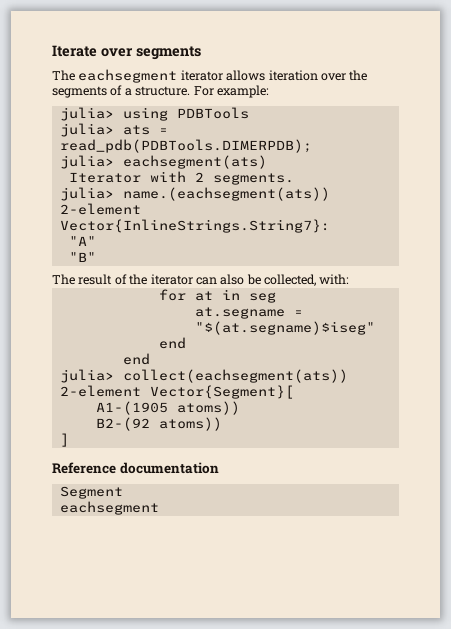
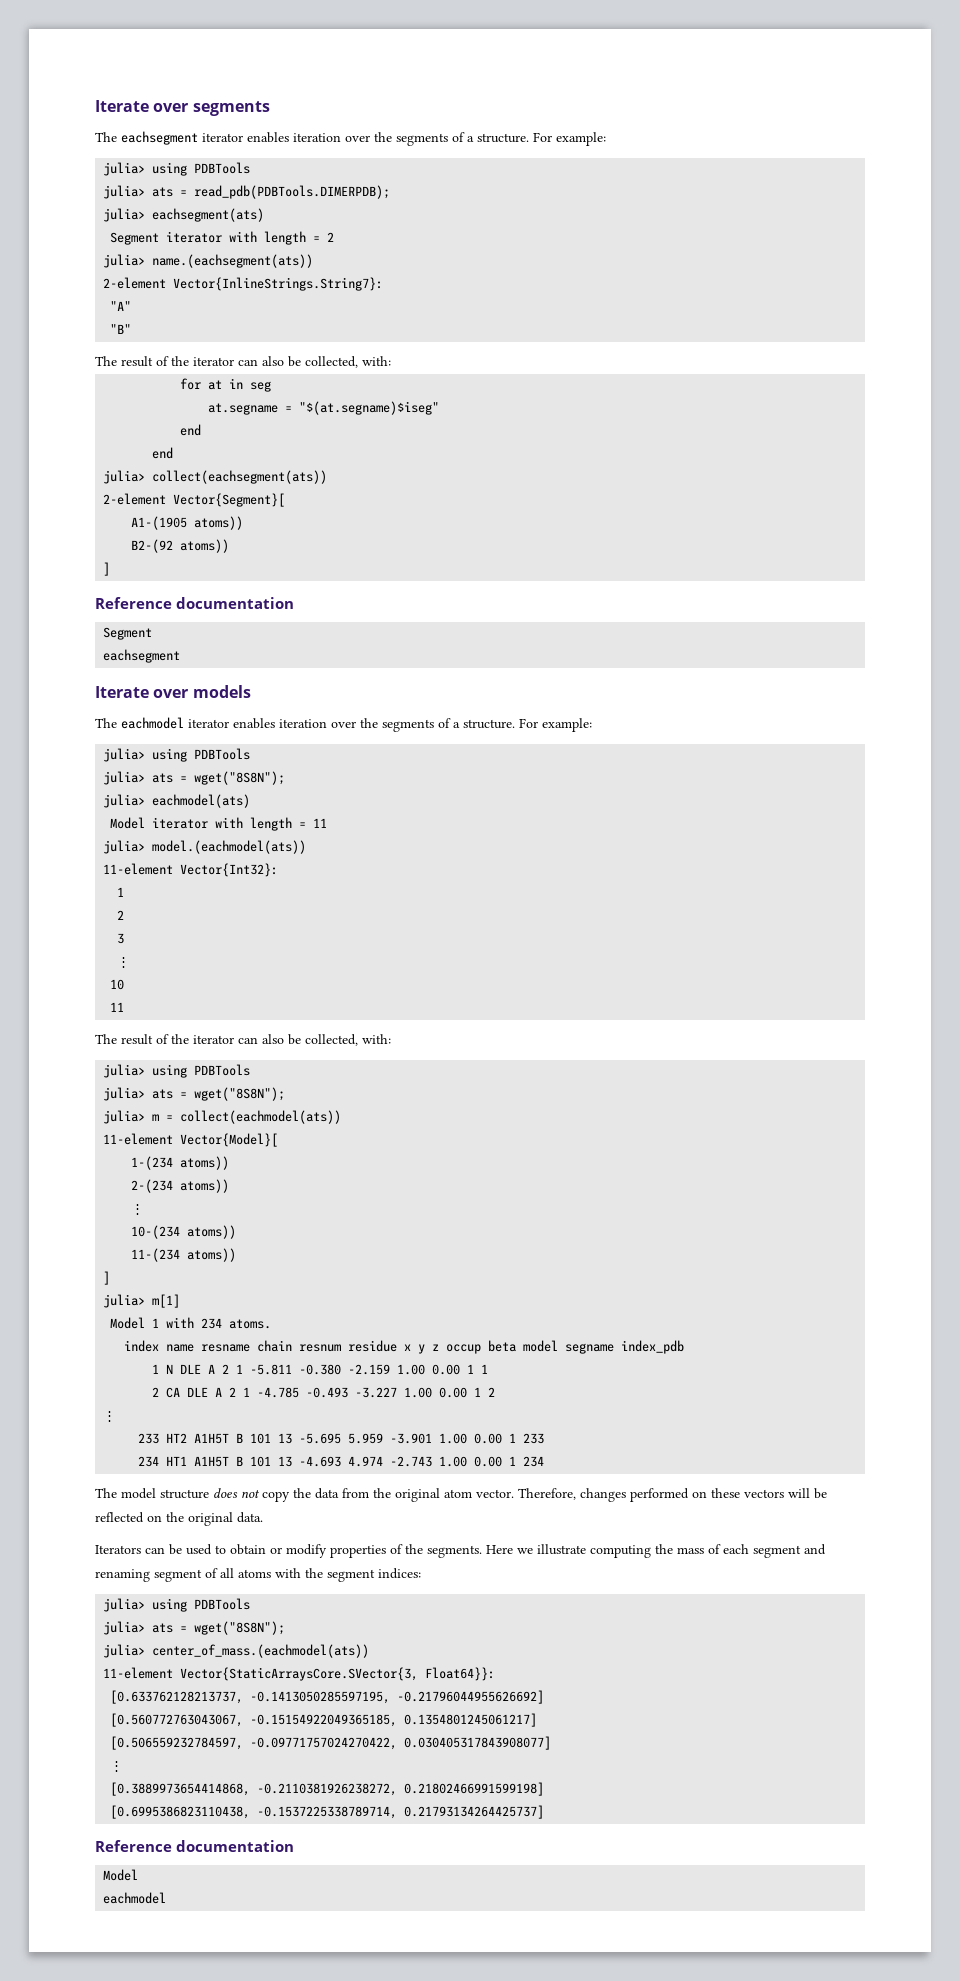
- The eachsegment iterator allows iteration over the segments of a structure.
+ The eachsegment iterator enables iteration over the segments of a structure.
- Iterator with 2 segments.
+ Segment iterator with length = 2
+ Iterate over models
+ The eachmodel iterator enables iteration over the segments of a structure. For example:
+ julia> using PDBTools
+ julia> ats = wget("8S8N");
+ julia> eachmodel(ats)
+ Model iterator with length = 11
+ julia> model.(eachmodel(ats))
+ 11-element Vector{Int32}:
+ 1
+ 2
+ 3
+ ⋮
+ 10
+ 11
+ The result of the iterator can also be collected, with:
+ julia> using PDBTools
+ julia> ats = wget("8S8N");
+ julia> m = collect(eachmodel(ats))
+ 11-element Vector{Model}[
+ 1-(234 atoms))
+ 2-(234 atoms))
+ ⋮
+ 10-(234 atoms))
+ 11-(234 atoms))
+ ]
+ julia> m[1]
+ Model 1 with 234 atoms.
+ index name resname chain resnum residue x y z occup beta model segname index_pdb
+ 1 N DLE A 2 1 -5.811 -0.380 -2.159 1.00 0.00 1 1
+ 2 CA DLE A 2 1 -4.785 -0.493 -3.227 1.00 0.00 1 2
+ ⋮
+ 233 HT2 A1H5T B 101 13 -5.695 5.959 -3.901 1.00 0.00 1 233
+ 234 HT1 A1H5T B 101 13 -4.693 4.974 -2.743 1.00 0.00 1 234
+ The model structure does not copy the data from the original atom vector. Therefore, changes performed on these vectors will be reflected on the original data.
+ Iterators can be used to obtain or modify properties of the segments. Here we illustrate computing the mass of each segment and renaming segment of all atoms with the segment indices:
+ julia> using PDBTools
+ julia> ats = wget("8S8N");
+ julia> center_of_mass.(eachmodel(ats))
+ 11-element Vector{StaticArraysCore.SVector{3, Float64}}:
+ [0.633762128213737, -0.1413050285597195, -0.21796044955626692]
+ [0.560772763043067, -0.15154922049365185, 0.1354801245061217]
+ [0.506559232784597, -0.09771757024270422, 0.030405317843908077]
+ ⋮
+ [0.3889973654414868, -0.2110381926238272, 0.21802466991599198]
+ [0.6995386823110438, -0.1537225338789714, 0.21793134264425737]
+ Reference documentation
+ Model
+ eachmodel

